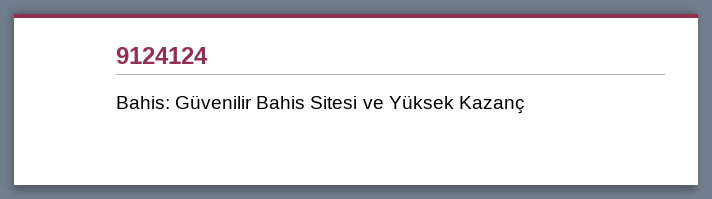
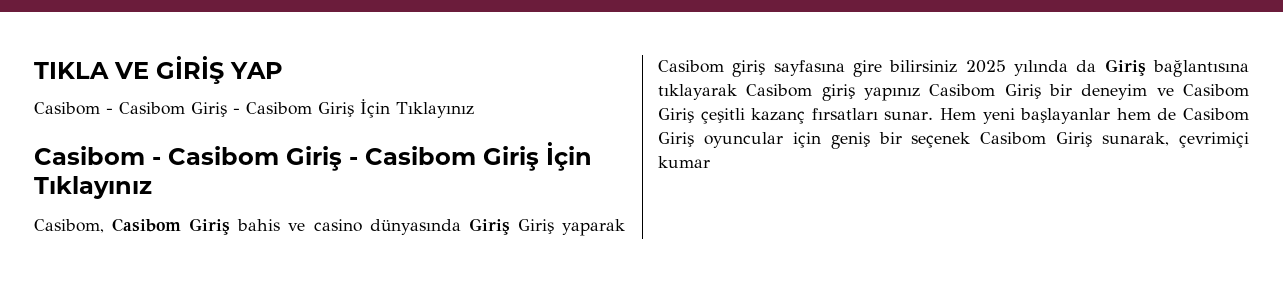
- 9124124
- Bahis: Güvenilir Bahis Sitesi ve Yüksek Kazanç
+ TIKLA VE GİRİŞ YAP
+ Casibom - Casibom Giriş - Casibom Giriş İçin Tıklayınız
+ Casibom - Casibom Giriş - Casibom Giriş İçin Tıklayınız
+ Casibom, Casibom Giriş bahis ve casino dünyasında Giriş Giriş yaparak Casibom giriş sayfasına gire bilirsiniz 2025 yılında da Giriş bağlantısına tıklayarak Casibom giriş yapınız Casibom Giriş bir deneyim ve Casibom Giriş çeşitli kazanç fırsatları sunar. Hem yeni başlayanlar hem de Casibom Giriş oyuncular için geniş bir seçenek Casibom Giriş sunarak, çevrimiçi kumar

